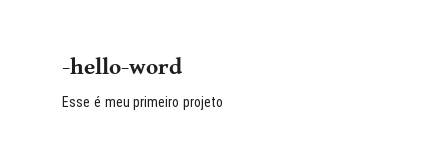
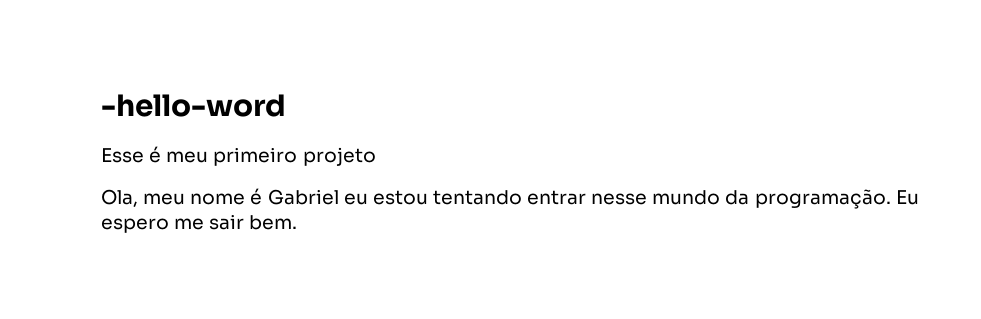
+ Ola, meu nome é Gabriel eu estou tentando entrar nesse mundo da programação. Eu espero me sair bem.

